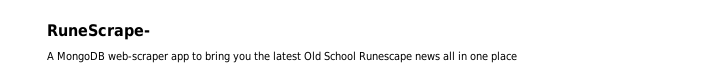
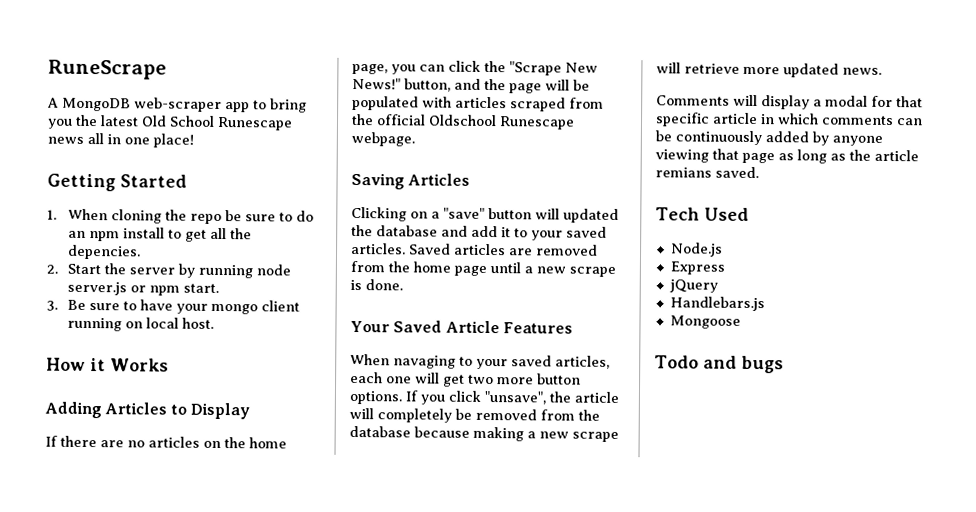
- RuneScrape-
+ RuneScrape
- A MongoDB web-scraper app to bring you the latest Old School Runescape news all in one place
+ A MongoDB web-scraper app to bring you the latest Old School Runescape news all in one place!
+ Getting Started
+ 1. When cloning the repo be sure to do an npm install to get all the depencies.
+ 2. Start the server by running node server.js or npm start.
+ 3. Be sure to have your mongo client running on local host.
+ How it Works
+ Adding Articles to Display
+ If there are no articles on the home page, you can click the "Scrape New News!" button, and the page will be populated with articles scraped from the official Oldschool Runescape webpage.
+ Saving Articles
+ Clicking on a "save" button will updated the database and add it to your saved articles. Saved articles are removed from the home page until a new scrape is done.
+ Your Saved Article Features
+ When navaging to your saved articles, each one will get two more button options. If you click "unsave", the article will completely be removed from the database because making a new scrape will retrieve more updated news.
+ Comments will display a modal for that specific article in which comments can be continuously added by anyone viewing that page as long as the article remians saved.
+ Tech Used
+ Node.js
+ Express
+ jQuery
+ Handlebars.js
+ Mongoose
+ Todo and bugs

